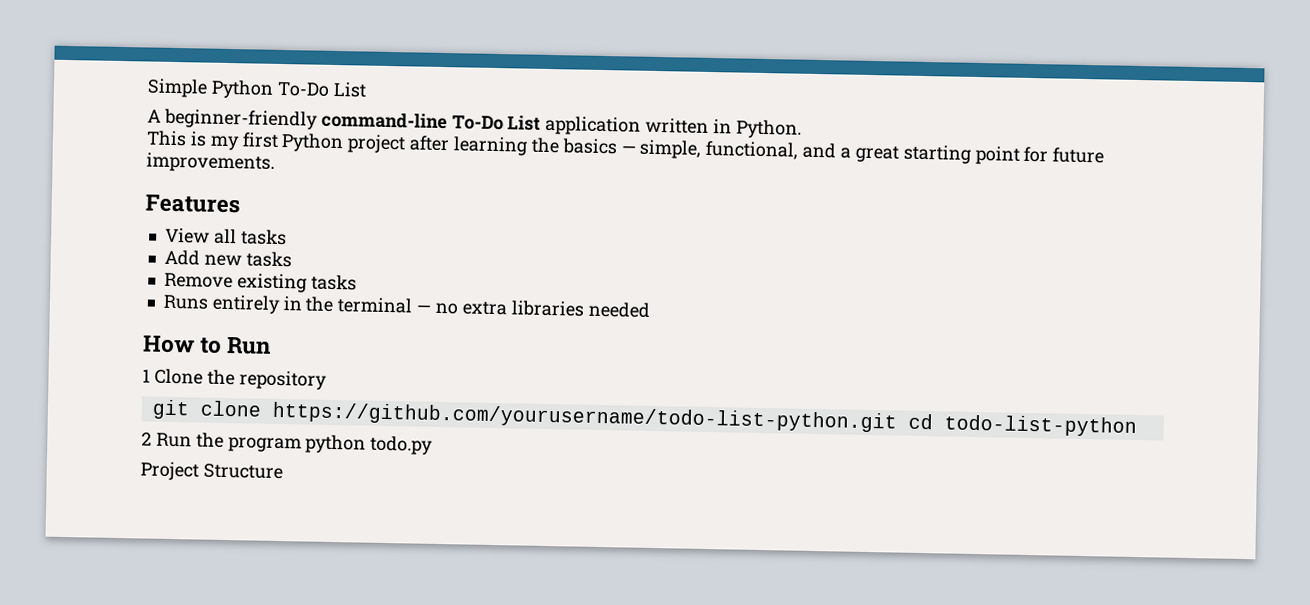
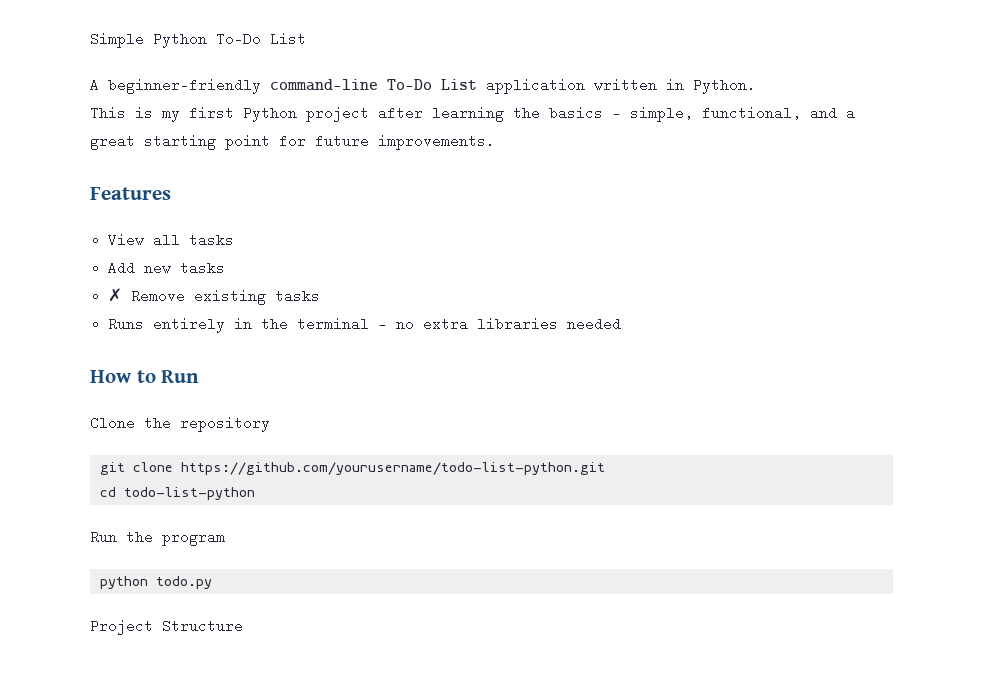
- Remove existing tasks
+ ✗ Remove existing tasks
- 1 Clone the repository
+ Clone the repository
- git clone https://github.com/yourusername/todo-list-python.git cd todo-list-python
+ git clone https://github.com/yourusername/todo-list-python.git
+ cd todo-list-python
- 2 Run the program python todo.py
+ Run the program
+ python todo.py

